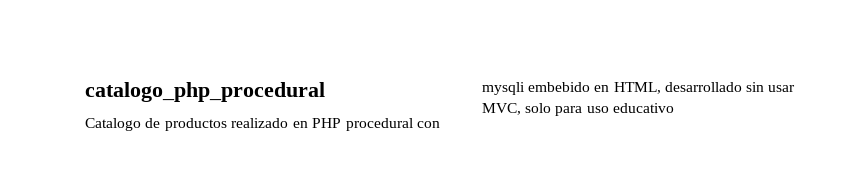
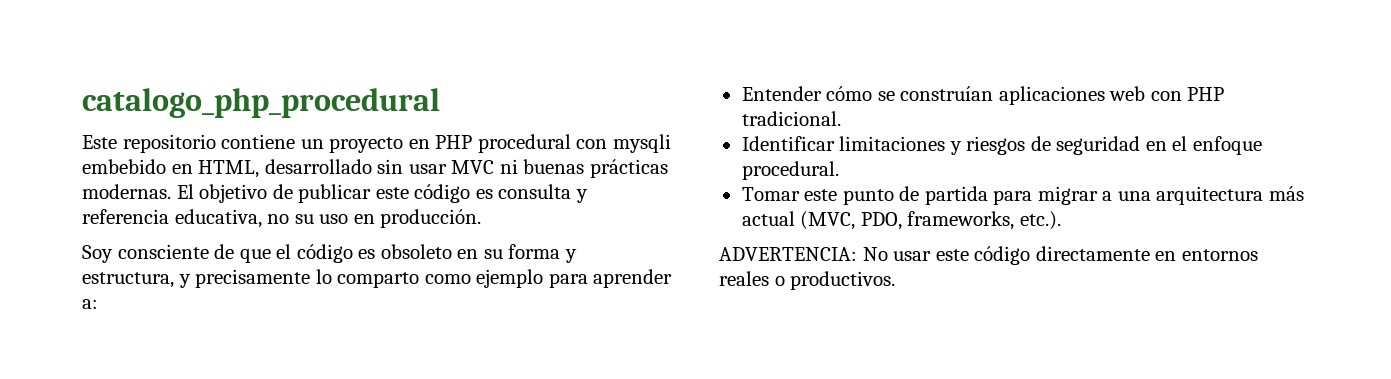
- Catalogo de productos realizado en PHP procedural con mysqli embebido en HTML, desarrollado sin usar MVC, solo para uso educativo
+ Este repositorio contiene un proyecto en PHP procedural con mysqli embebido en HTML, desarrollado sin usar MVC ni buenas prácticas modernas. El objetivo de publicar este código es consulta y referencia educativa, no su uso en producción.
+ Soy consciente de que el código es obsoleto en su forma y estructura, y precisamente lo comparto como ejemplo para aprender a:
+ Entender cómo se construían aplicaciones web con PHP tradicional.
+ Identificar limitaciones y riesgos de seguridad en el enfoque procedural.
+ Tomar este punto de partida para migrar a una arquitectura más actual (MVC, PDO, frameworks, etc.).
+ ADVERTENCIA: No usar este código directamente en entornos reales o productivos.

